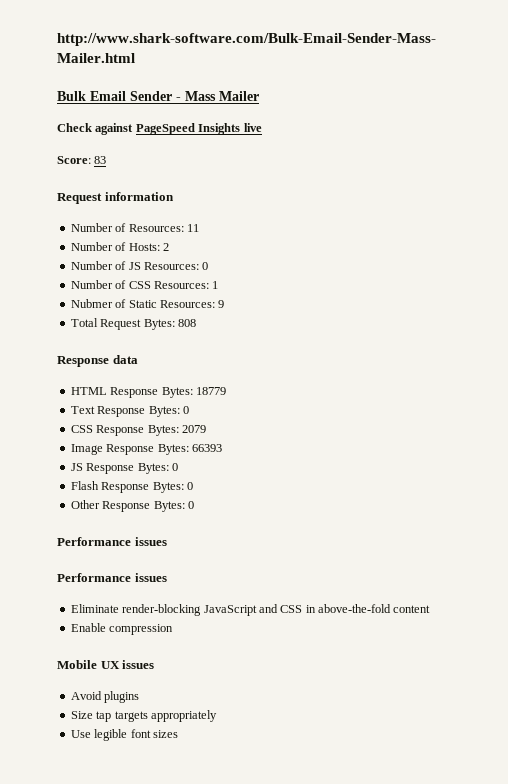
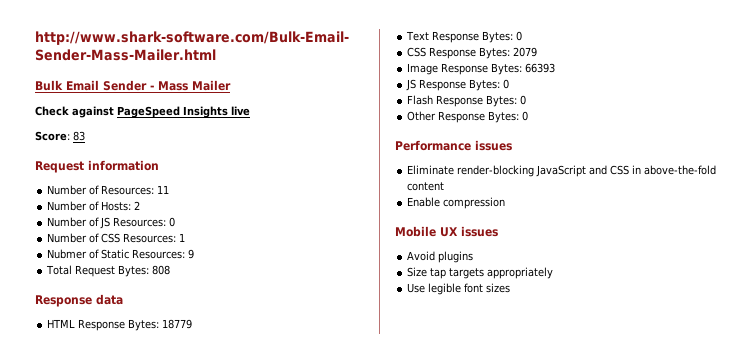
  Other Response Bytes: 0
- Performance issues

